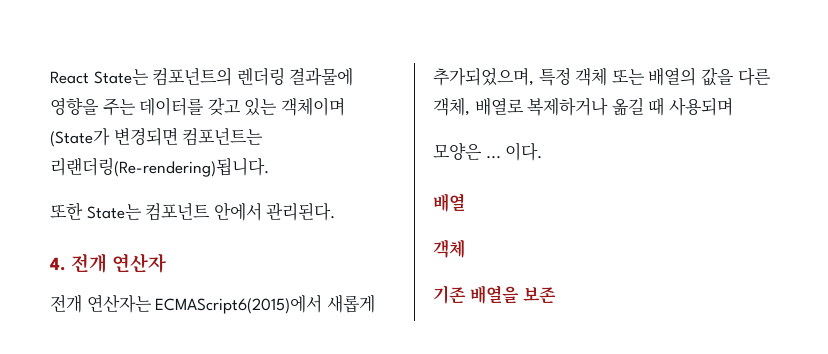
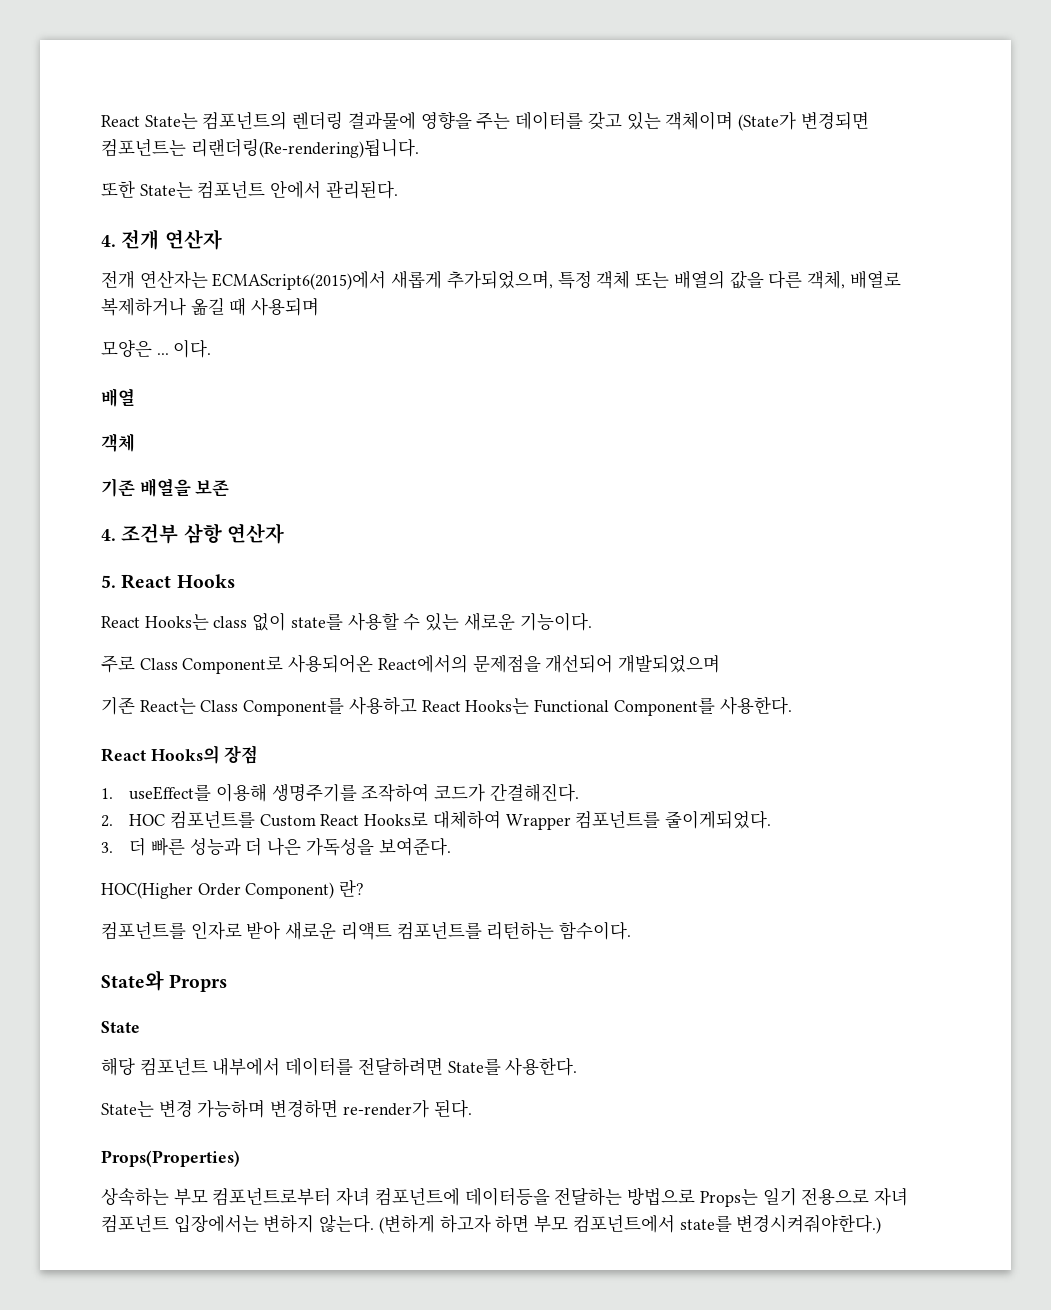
+ 4. 조건부 삼항 연산자
+ 5. React Hooks
+ React Hooks는 class 없이 state를 사용할 수 있는 새로운 기능이다.
+ 주로 Class Component로 사용되어온 React에서의 문제점을 개선되어 개발되었으며
+ 기존 React는 Class Component를 사용하고 React Hooks는 Functional Component를 사용한다.
+ React Hooks의 장점
+ 1. useEffect를 이용해 생명주기를 조작하여 코드가 간결해진다.
+ 2. HOC 컴포넌트를 Custom React Hooks로 대체하여 Wrapper 컴포넌트를 줄이게되었다.
+ 3. 더 빠른 성능과 더 나은 가독성을 보여준다.
+ HOC(Higher Order Component) 란?
+ 컴포넌트를 인자로 받아 새로운 리액트 컴포넌트를 리턴하는 함수이다.
+ State와 Proprs
+ State
+ 해당 컴포넌트 내부에서 데이터를 전달하려면 State를 사용한다.
+ State는 변경 가능하며 변경하면 re-render가 된다.
+ Props(Properties)
+ 상속하는 부모 컴포넌트로부터 자녀 컴포넌트에 데이터등을 전달하는 방법으로 Props는 일기 전용으로 자녀 컴포넌트 입장에서는 변하지 않는다. (변하게 하고자 하면 부모 컴포넌트에서 state를 변경시켜줘야한다.)

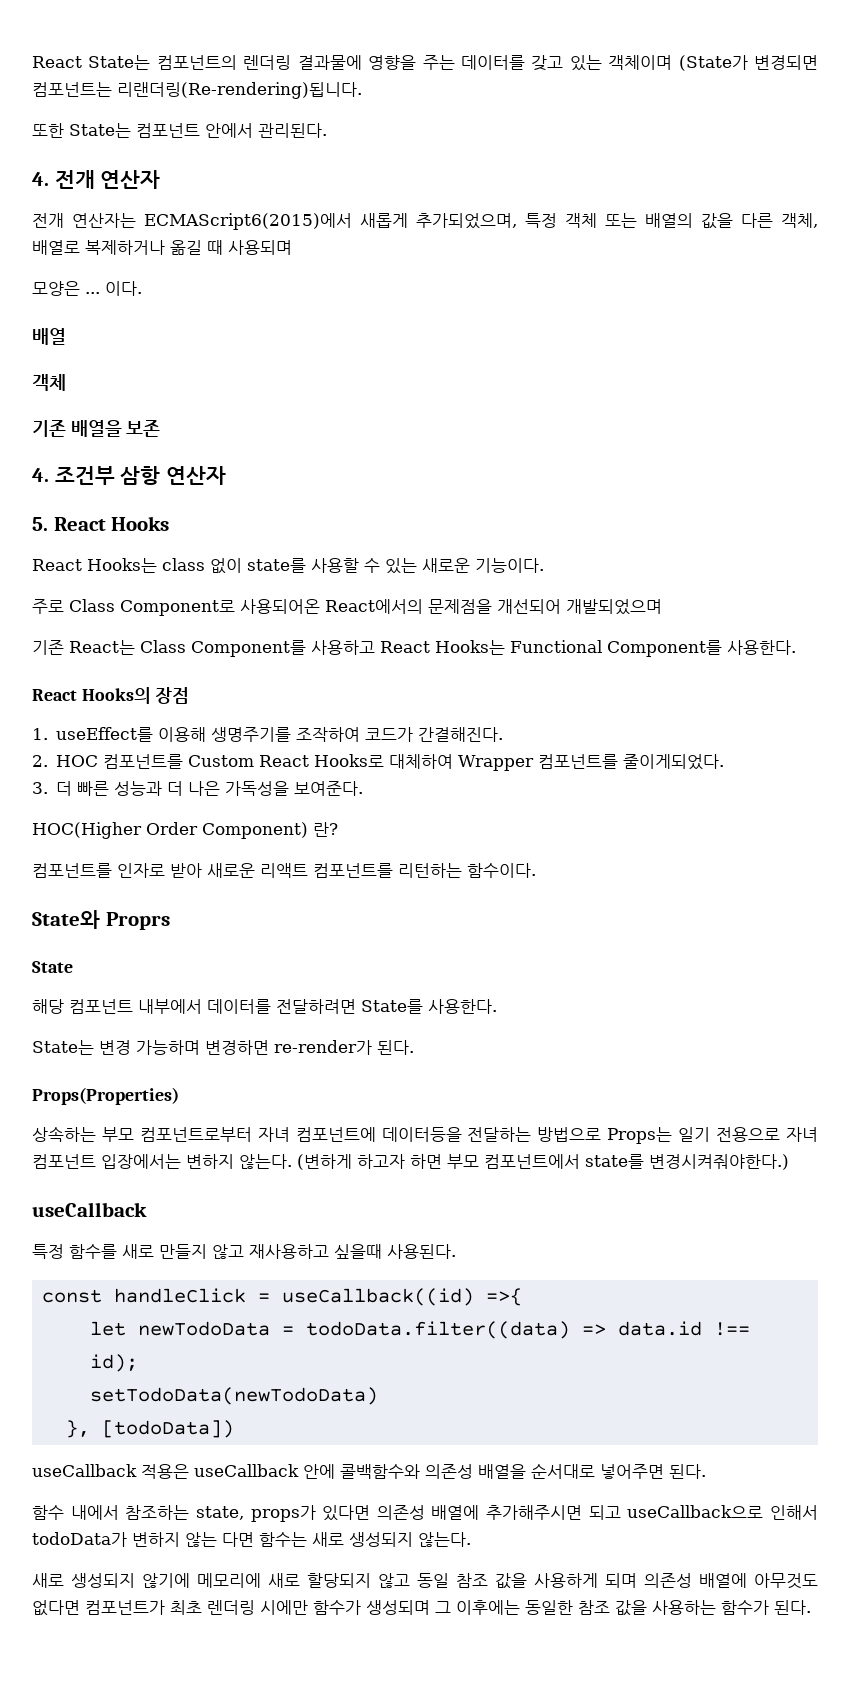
  (변하게 하고자 하면 부모 컴포넌트에서 state를 변경시켜줘야한다.)
+ useCallback
+ 특정 함수를 새로 만들지 않고 재사용하고 싶을때 사용된다.
+ const handleClick = useCallback((id) =>{
+ let newTodoData = todoData.filter((data) => data.id !== id);
+ setTodoData(newTodoData)
+ }, [todoData])
+ useCallback 적용은 useCallback 안에 콜백함수와 의존성 배열을 순서대로 넣어주면 된다.
+ 함수 내에서 참조하는 state, props가 있다면 의존성 배열에 추가해주시면 되고 useCallback으로 인해서 todoData가 변하지 않는 다면 함수는 새로 생성되지 않는다.
+ 새로 생성되지 않기에 메모리에 새로 할당되지 않고 동일 참조 값을 사용하게 되며 의존성 배열에 아무것도 없다면 컴포넌트가 최초 렌더링 시에만 함수가 생성되며 그 이후에는 동일한 참조 값을 사용하는 함수가 된다.

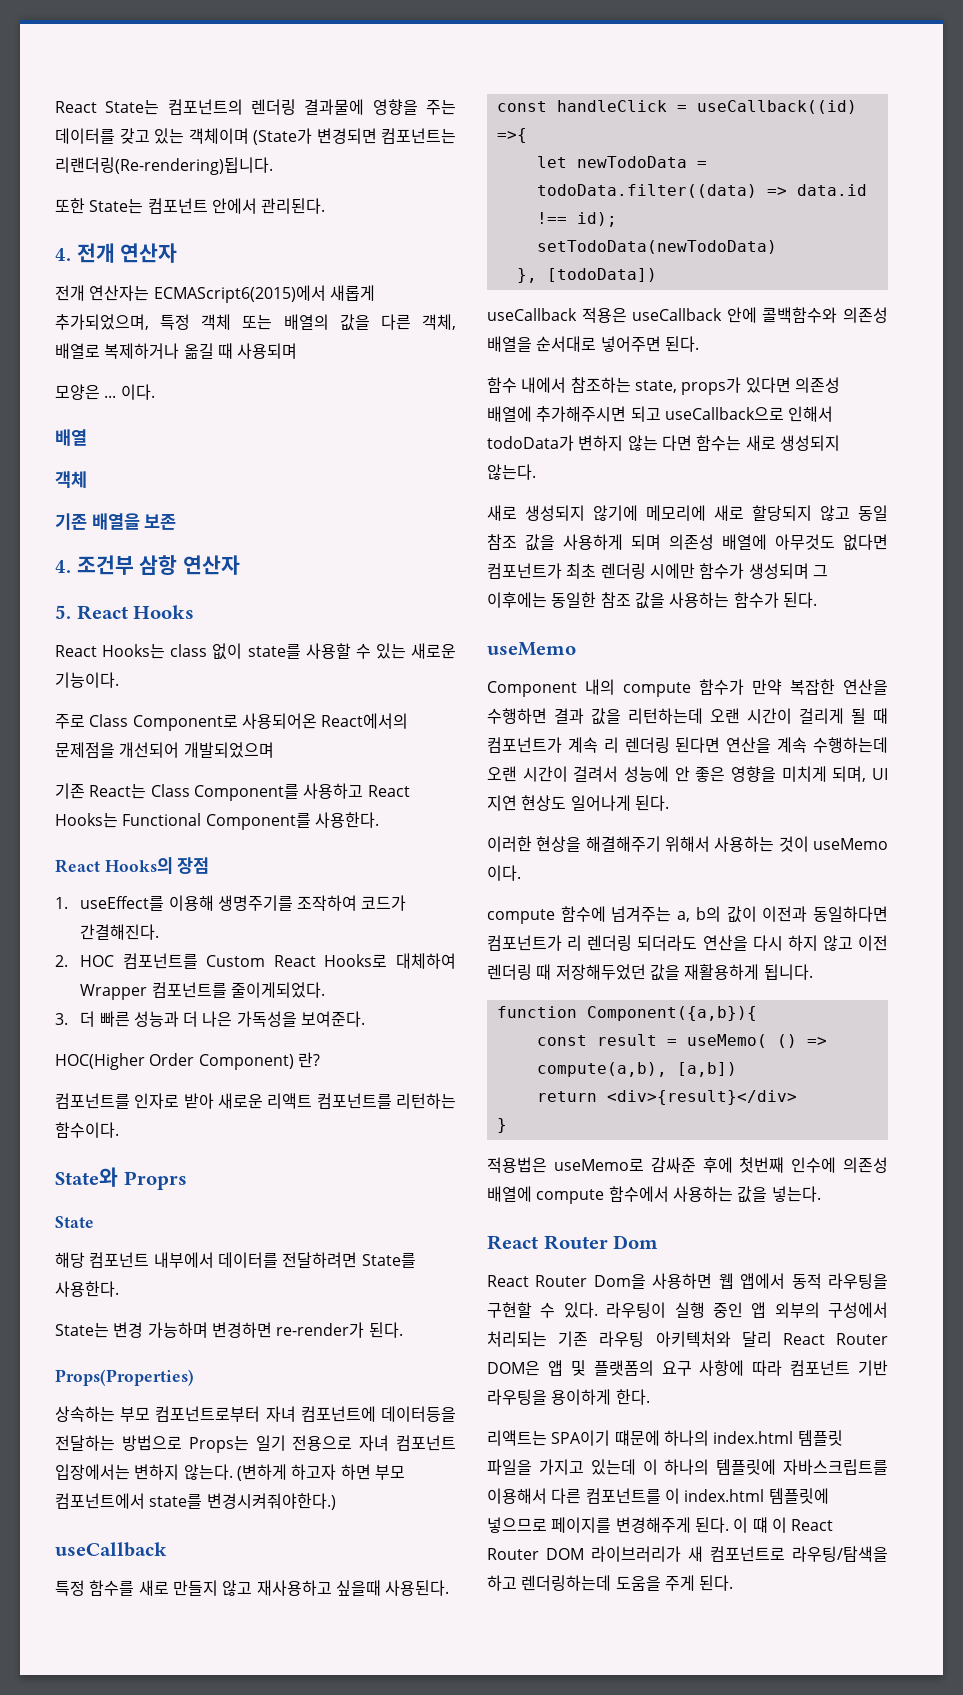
  새로 생성되지 않기에 메모리에 새로 할당되지 않고 동일 참조 값을 사용하게 되며 의존성 배열에 아무것도 없다면 컴포넌트가 최초 렌더링 시에만 함수가 생성되며 그 이후에는 동일한 참조 값을 사용하는 함수가 된다.
+ useMemo
+ Component 내의 compute 함수가 만약 복잡한 연산을 수행하면 결과 값을 리턴하는데 오랜 시간이 걸리게 될 때 컴포넌트가 계속 리 렌더링 된다면 연산을 계속 수행하는데 오랜 시간이 걸려서 성능에 안 좋은 영향을 미치게 되며, UI 지연 현상도 일어나게 된다.
+ 이러한 현상을 해결해주기 위해서 사용하는 것이 useMemo 이다.
+ compute 함수에 넘겨주는 a, b의 값이 이전과 동일하다면 컴포넌트가 리 렌더링 되더라도 연산을 다시 하지 않고 이전 렌더링 때 저장해두었던 값을 재활용하게 됩니다.
+ function Component({a,b}){
+ const result = useMemo( () => compute(a,b), [a,b])
+ return <div>{result}</div>
+ }
+ 적용법은 useMemo로 감싸준 후에 첫번째 인수에 의존성 배열에 compute 함수에서 사용하는 값을 넣는다.
+ React Router Dom
+ React Router Dom을 사용하면 웹 앱에서 동적 라우팅을 구현할 수 있다. 라우팅이 실행 중인 앱 외부의 구성에서 처리되는 기존 라우팅 아키텍처와 달리 React Router DOM은 앱 및 플랫폼의 요구 사항에 따라 컴포넌트 기반 라우팅을 용이하게 한다.
+ 리액트는 SPA이기 떄문에 하나의 index.html 템플릿 파일을 가지고 있는데 이 하나의 템플릿에 자바스크립트를 이용해서 다른 컴포넌트를 이 index.html 템플릿에 넣으므로 페이지를 변경해주게 된다. 이 떄 이 React Router DOM 라이브러리가 새 컴포넌트로 라우팅/탐색을 하고 렌더링하는데 도움을 주게 된다.

